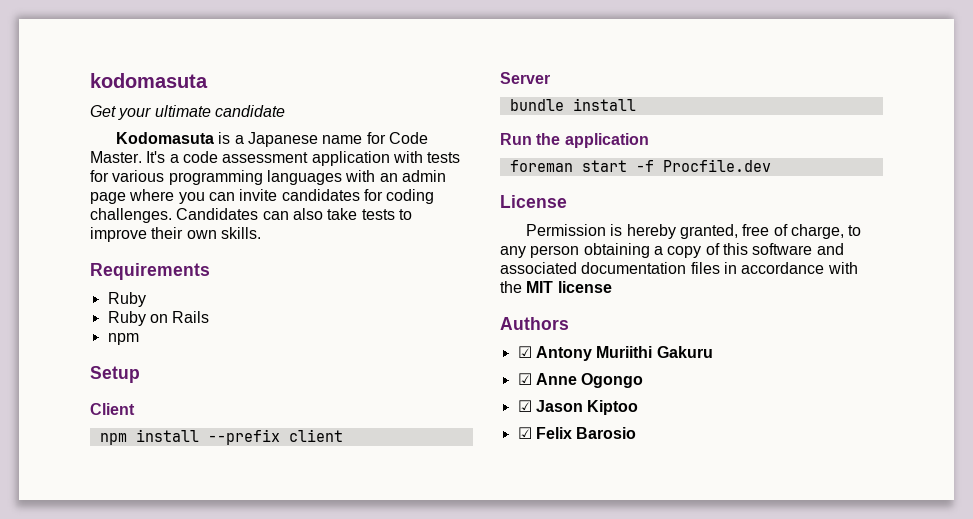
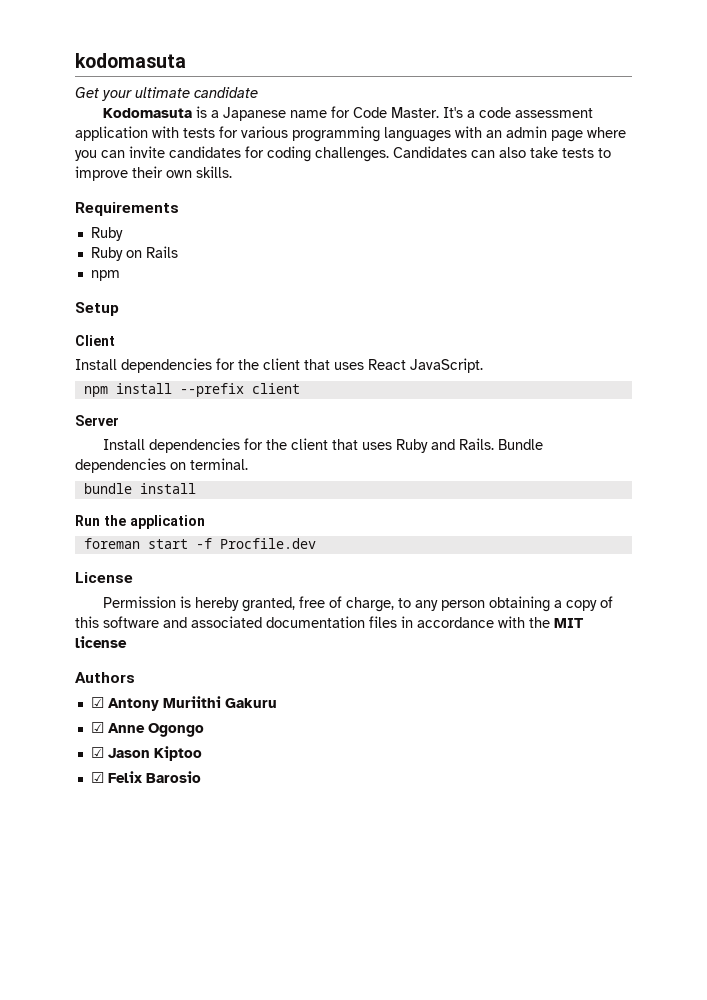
+ Install dependencies for the client that uses React JavaScript.
+ Install dependencies for the client that uses Ruby and Rails. Bundle dependencies on terminal.

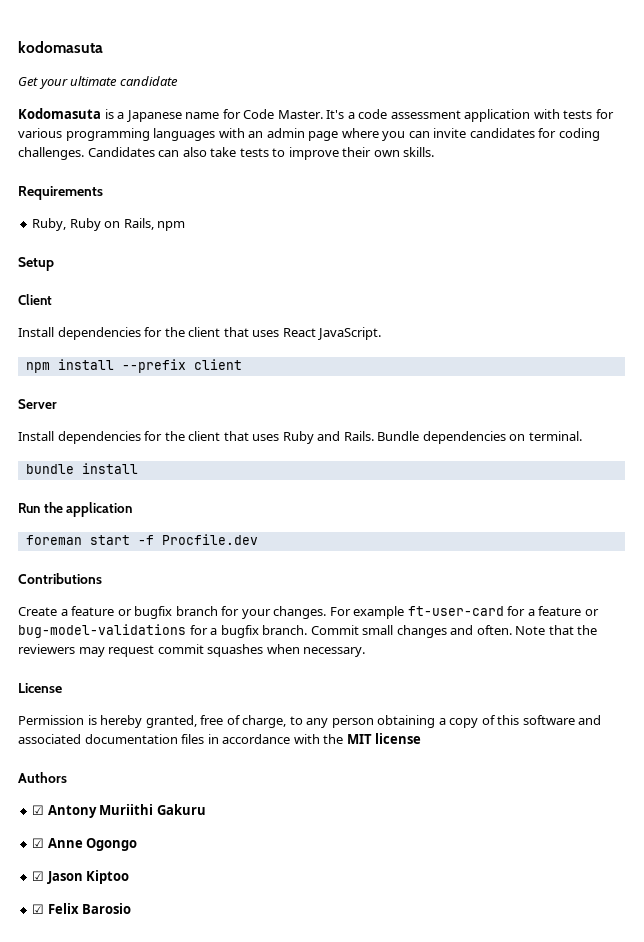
  Requirements
- Ruby
- Ruby on Rails
- npm
+ Ruby, Ruby on Rails, npm
+ Contributions
+ Create a feature or bugfix branch for your changes. For example ft-user-card for a feature or bug-model-validations for a bugfix branch. Commit small changes and often. Note that the reviewers may request commit squashes when necessary.

